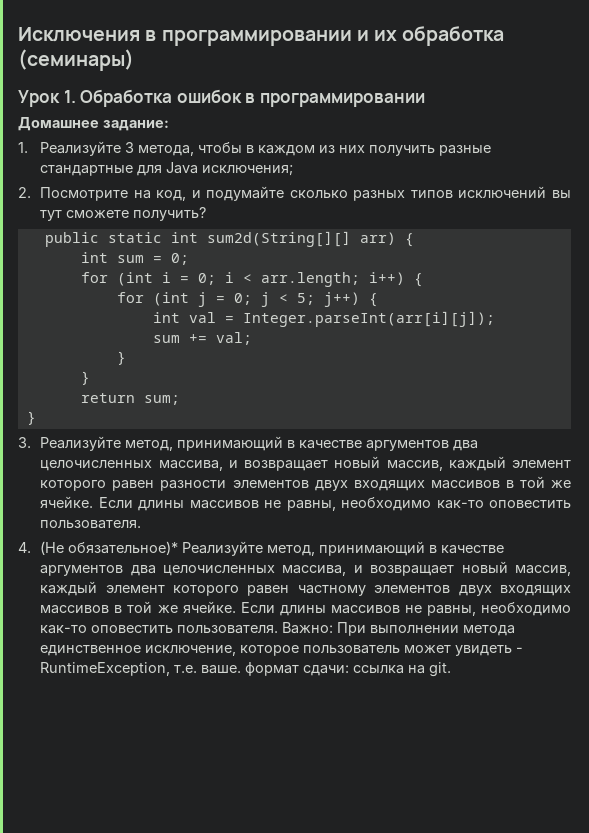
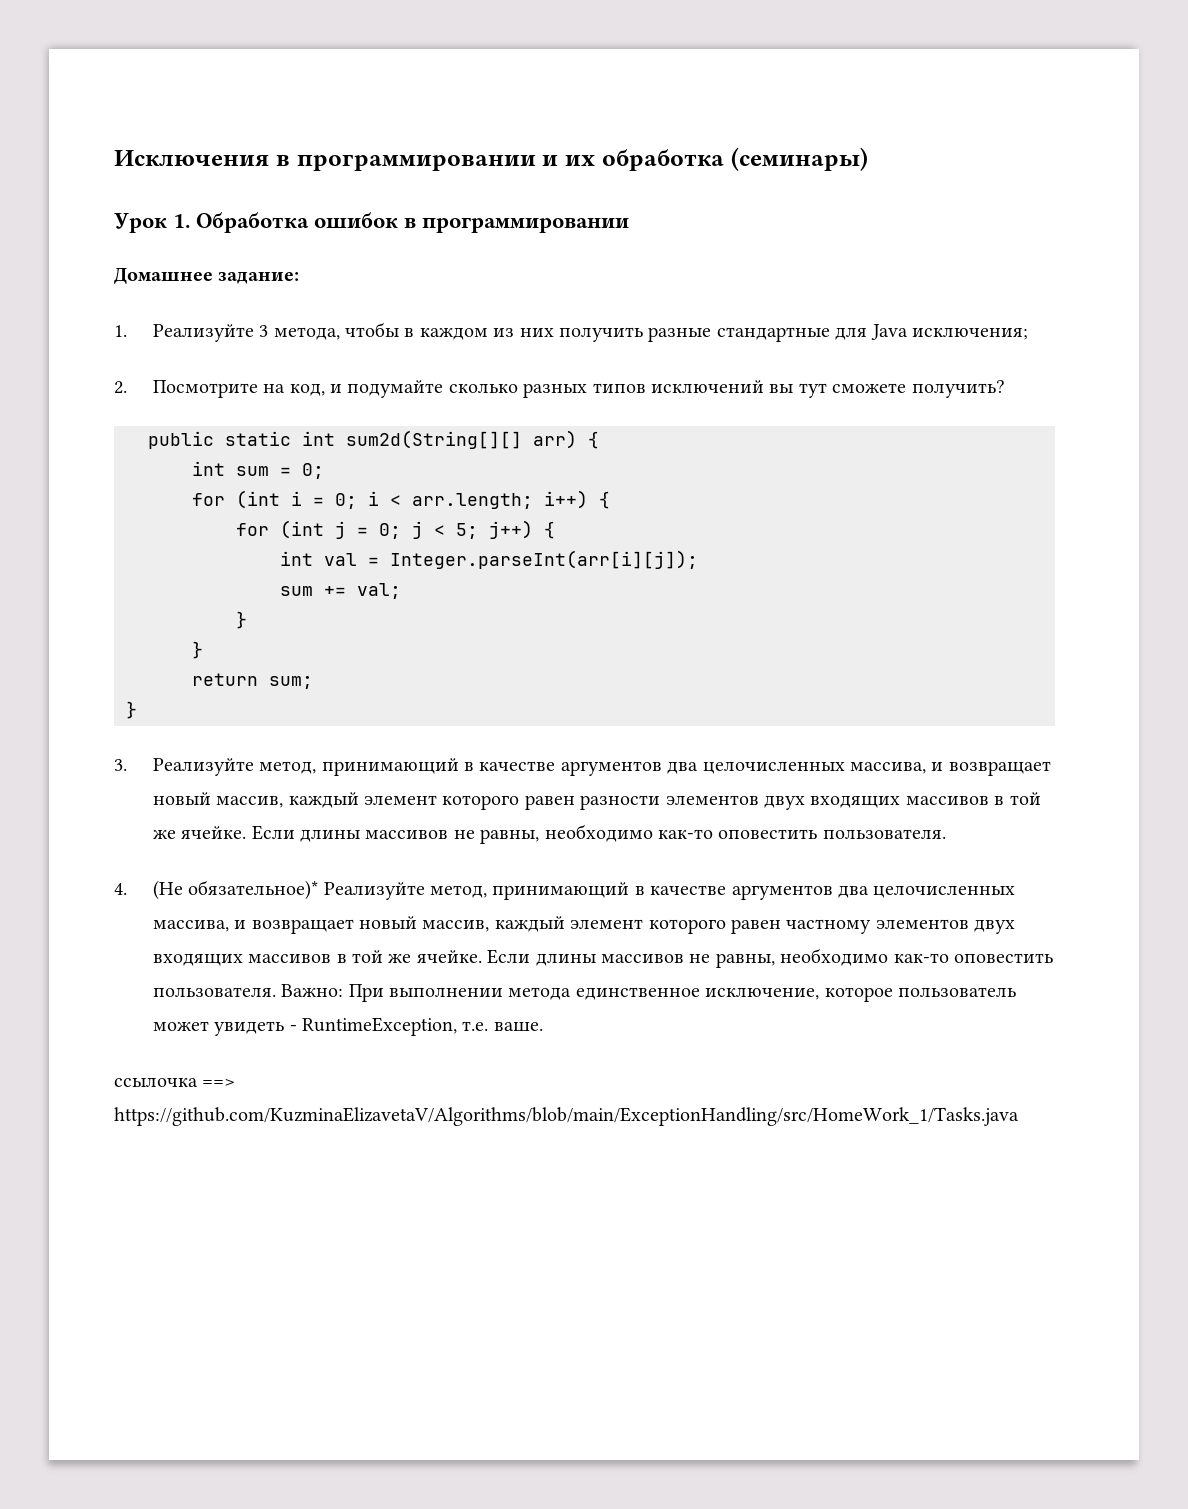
- Важно: При выполнении метода единственное исключение, которое пользователь может увидеть - RuntimeException, т.е. ваше. формат сдачи: ссылка на git.
+ Важно: При выполнении метода единственное исключение, которое пользователь может увидеть - RuntimeException, т.е. ваше.
+ ссылочка ==> https://github.com/KuzminaElizavetaV/Algorithms/blob/main/ExceptionHandling/src/HomeWork_1/Tasks.java

